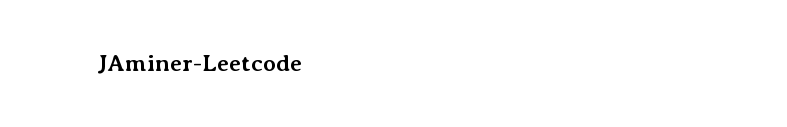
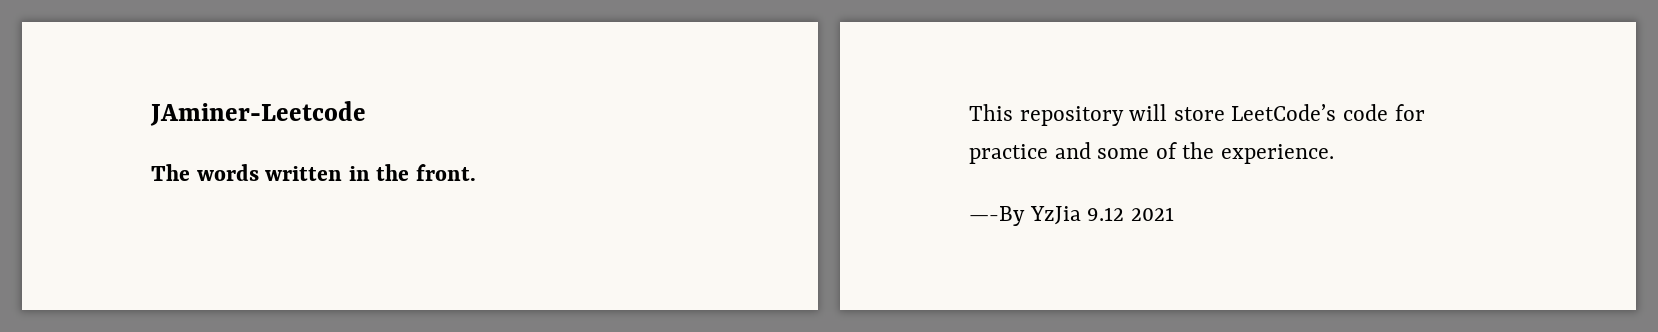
+ The words written in the front.
+ This repository will store LeetCode’s code for practice and some of the experience.
+ —-By YzJia 9.12 2021

